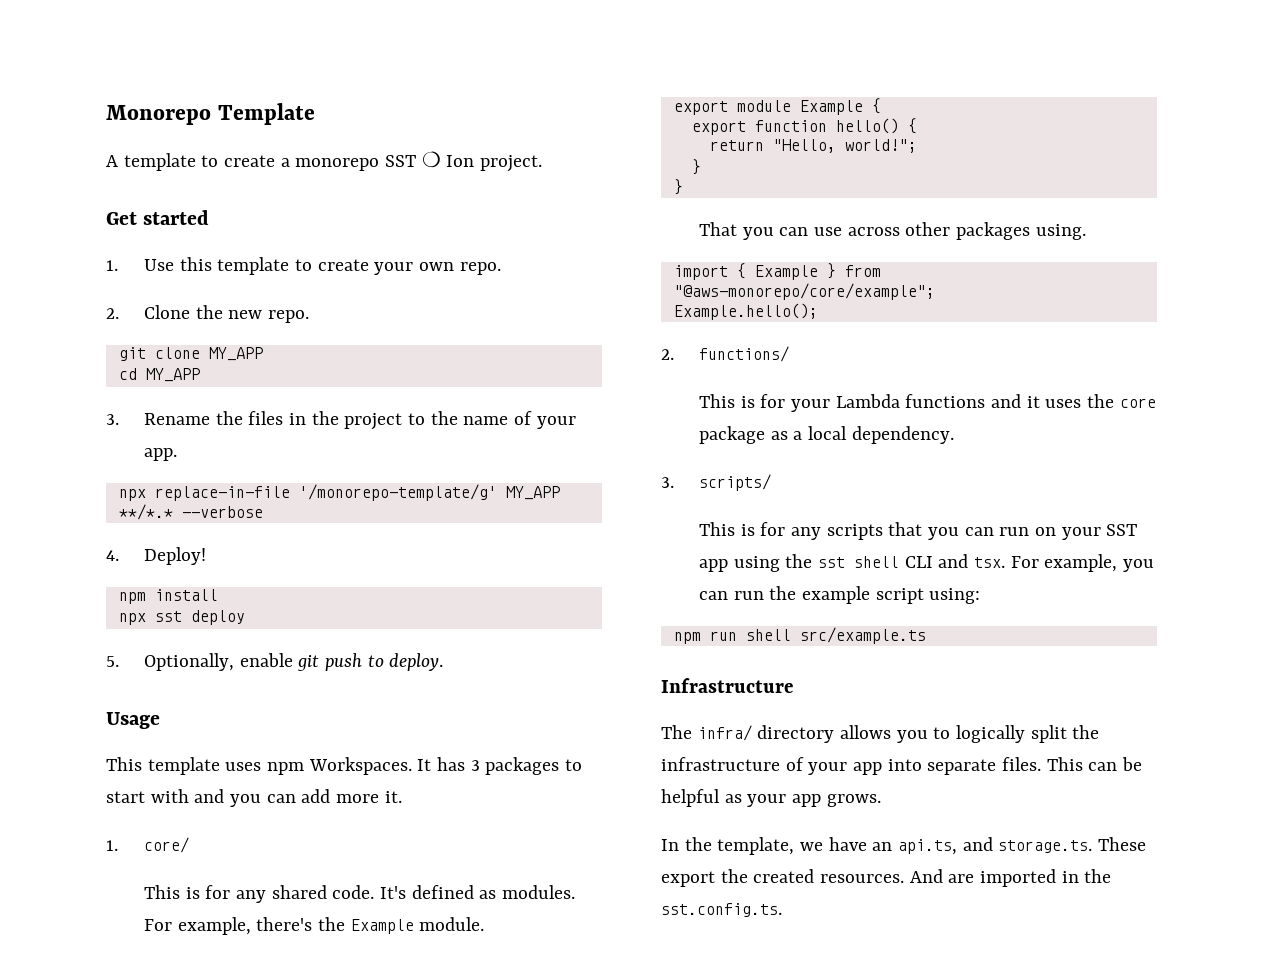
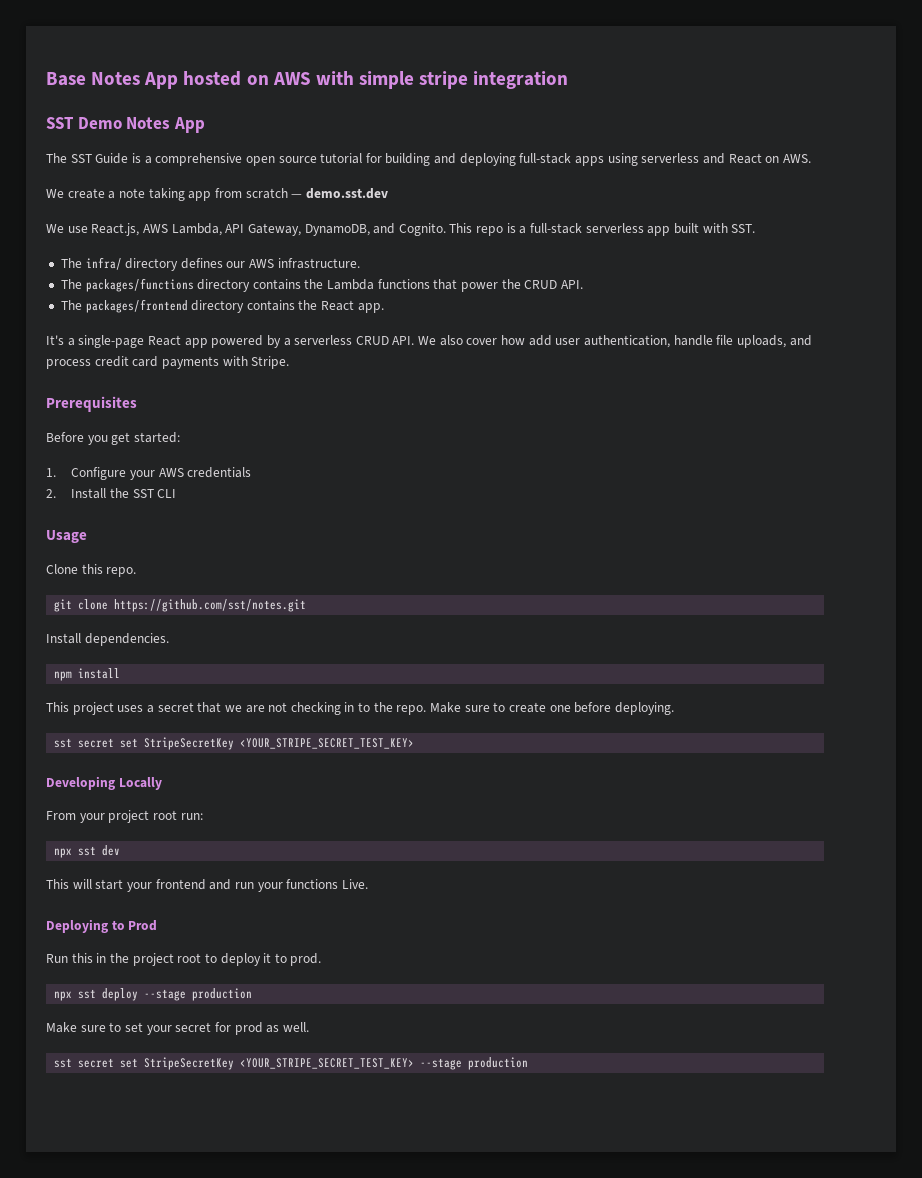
- Monorepo Template
- A template to create a monorepo SST ❍ Ion project.
- Get started
- 1. Use this template to create your own repo.
- 2. Clone the new repo.
- git clone MY_APP
- cd MY_APP
- 3. Rename the files in the project to the name of your app.
- npx replace-in-file '/monorepo-template/g' MY_APP **/*.* --verbose
- 4. Deploy!
+ Base Notes App hosted on AWS with simple stripe integration
+ SST Demo Notes App
+ The SST Guide is a comprehensive open source tutorial for building and deploying full-stack apps using serverless and React on AWS.
+ We create a note taking app from scratch — demo.sst.dev
+ We use React.js, AWS Lambda, API Gateway, DynamoDB, and Cognito. This repo is a full-stack serverless app built with SST.
+ The infra/ directory defines our AWS infrastructure.
+ The packages/functions directory contains the Lambda functions that power the CRUD API.
+ The packages/frontend directory contains the React app.
+ It's a single-page React app powered by a serverless CRUD API. We also cover how add user authentication, handle file uploads, and process credit card payments with Stripe.
+ Prerequisites
+ Before you get started:
+ 1. Configure your AWS credentials
+ 2. Install the SST CLI
+ Usage
+ Clone this repo.
+ git clone https://github.com/sst/notes.git
+ Install dependencies.
  npm install
- npx sst deploy
- 5. Optionally, enable git push to deploy.
- Usage
- This template uses npm Workspaces. It has 3 packages to start with and you can add more it.
- 1. core/
- This is for any shared code. It's defined as modules. For example, there's the Example module.
- export module Example {
- export function hello() {
- return "Hello, world!";
- }
- }
- That you can use across other packages using.
- import { Example } from "@aws-monorepo/core/example";
- Example.hello();
- 2. functions/
- This is for your Lambda functions and it uses the core package as a local dependency.
- 3. scripts/
- This is for any scripts that you can run on your SST app using the sst shell CLI and tsx. For example, you can run the example script using:
- npm run shell src/example.ts
- Infrastructure
- The infra/ directory allows you to logically split the infrastructure of your app into separate files. This can be helpful as your app grows.
- In the template, we have an api.ts, and storage.ts. These export the created resources. And are imported in the sst.config.ts.
+ This project uses a secret that we are not checking in to the repo. Make sure to create one before deploying.
+ sst secret set StripeSecretKey <YOUR_STRIPE_SECRET_TEST_KEY>
+ Developing Locally
+ From your project root run:
+ npx sst dev
+ This will start your frontend and run your functions Live.
+ Deploying to Prod
+ Run this in the project root to deploy it to prod.
+ npx sst deploy --stage production
+ Make sure to set your secret for prod as well.
+ sst secret set StripeSecretKey <YOUR_STRIPE_SECRET_TEST_KEY> --stage production

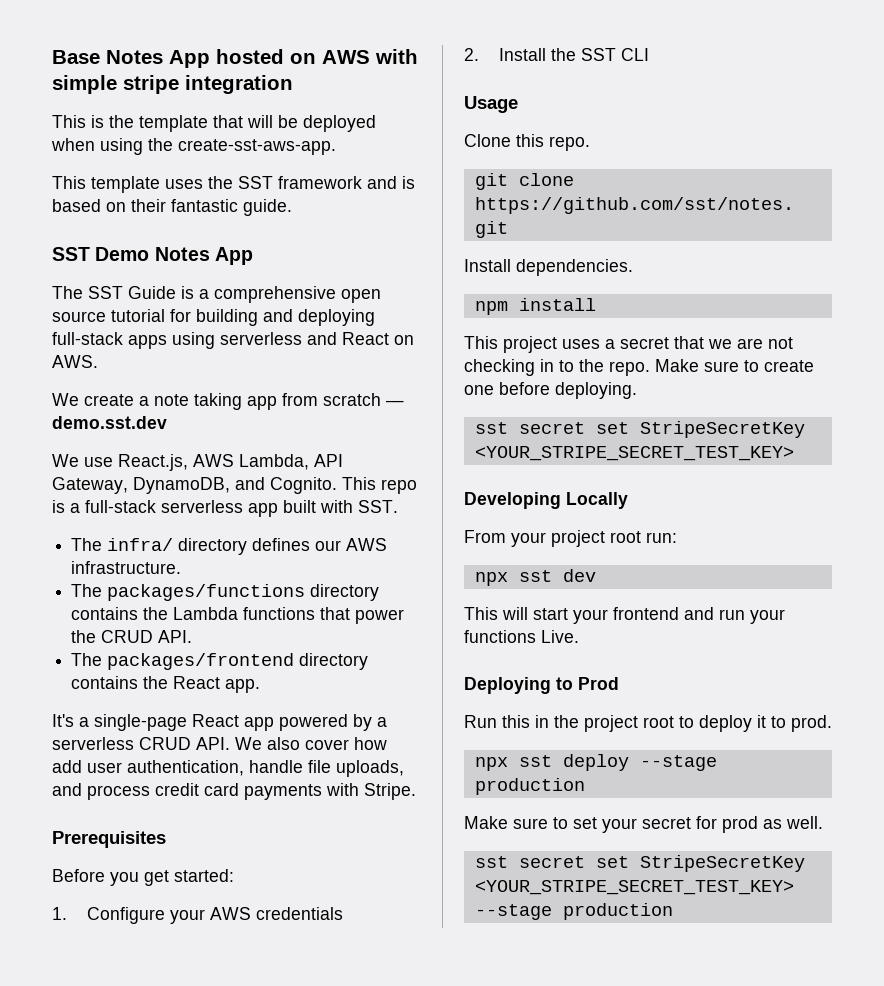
+ This is the template that will be deployed when using the create-sst-aws-app.
+ This template uses the SST framework and is based on their fantastic guide.

